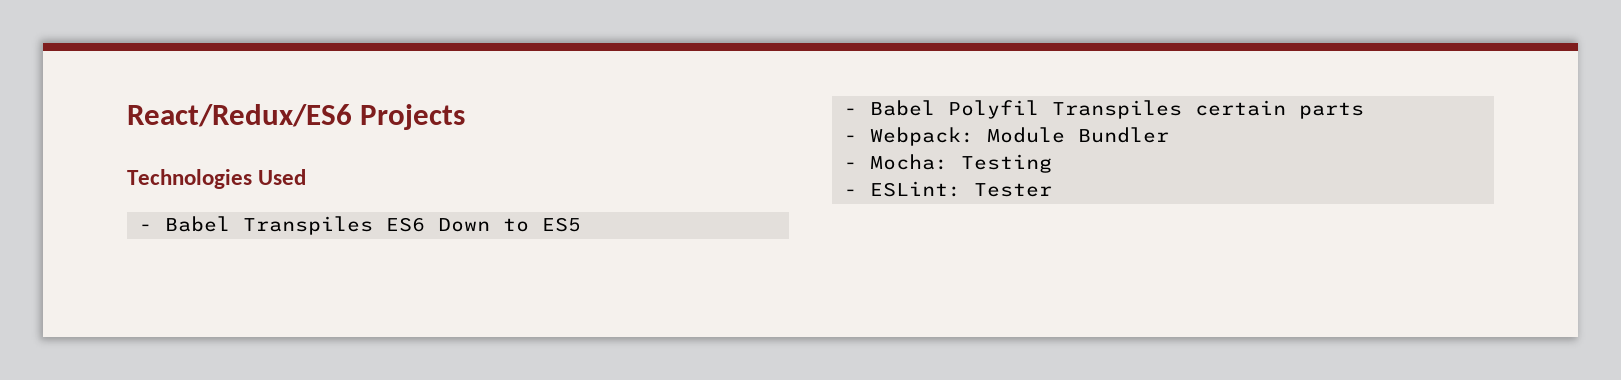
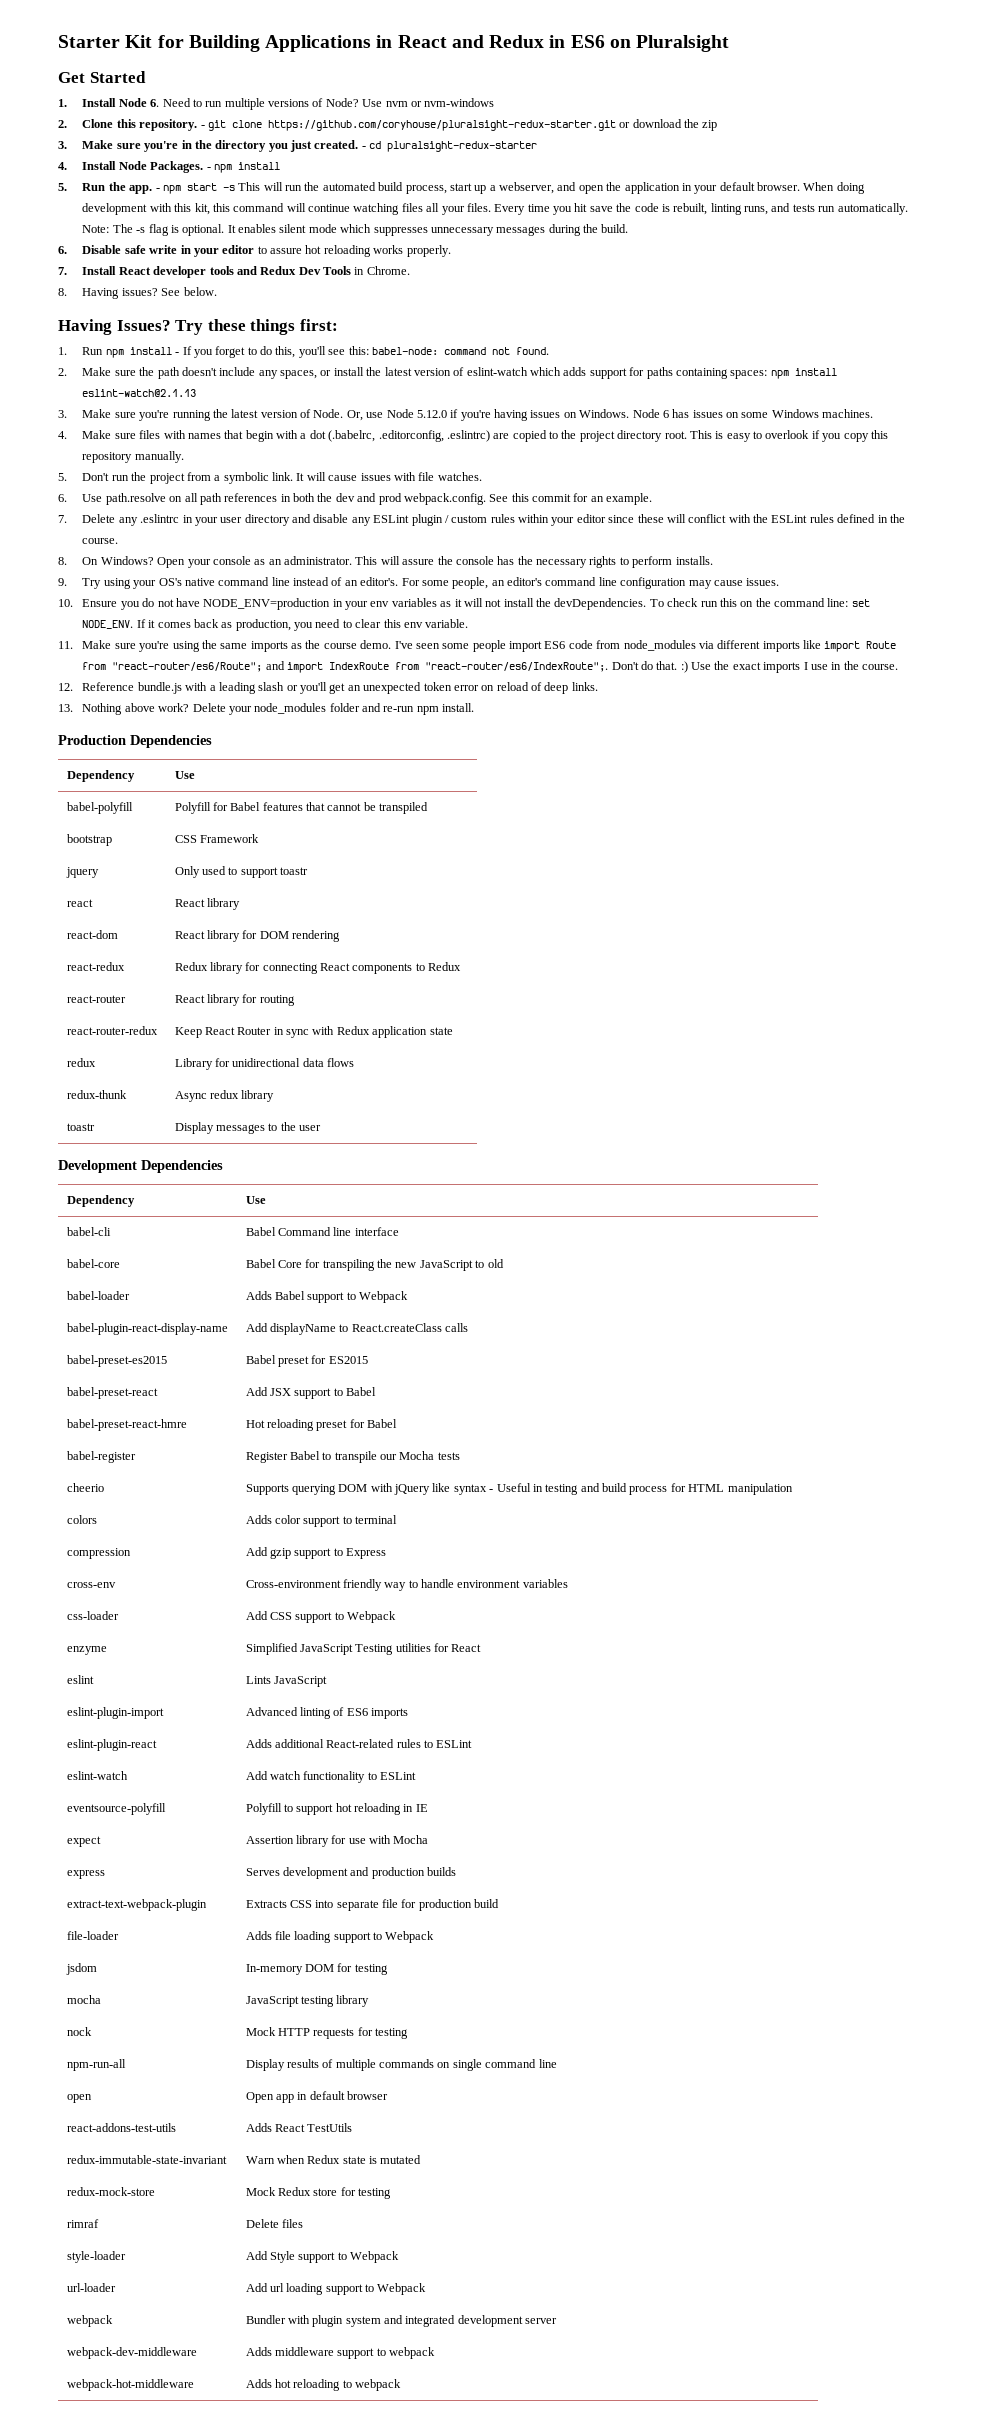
- React/Redux/ES6 Projects
- Technologies Used
- - Babel Transpiles ES6 Down to ES5
- - Babel Polyfil Transpiles certain parts
- - Webpack: Module Bundler
- - Mocha: Testing
- - ESLint: Tester
+ Starter Kit for Building Applications in React and Redux in ES6 on Pluralsight
+ Get Started
+ 1. Install Node 6. Need to run multiple versions of Node? Use nvm or nvm-windows
+ 2. Clone this repository. - git clone https://github.com/coryhouse/pluralsight-redux-starter.git or download the zip
+ 3. Make sure you're in the directory you just created. - cd pluralsight-redux-starter
+ 4. Install Node Packages. - npm install
+ 5. Run the app. - npm start -s This will run the automated build process, start up a webserver, and open the application in your default browser. When doing development with this kit, this command will continue watching files all your files. Every time you hit save the code is rebuilt, linting runs, and tests run automatically. Note: The -s flag is optional. It enables silent mode which suppresses unnecessary messages during the build.
+ 6. Disable safe write in your editor to assure hot reloading works properly.
+ 7. Install React developer tools and Redux Dev Tools in Chrome.
+ 8. Having issues? See below.
+ Having Issues? Try these things first:
+ 1. Run npm install - If you forget to do this, you'll see this: babel-node: command not found.
+ 2. Make sure the path doesn't include any spaces, or install the latest version of eslint-watch which adds support for paths containing spaces: npm install eslint-watch@2.1.13
+ 3. Make sure you're running the latest version of Node. Or, use Node 5.12.0 if you're having issues on Windows. Node 6 has issues on some Windows machines.
+ 4. Make sure files with names that begin with a dot (.babelrc, .editorconfig, .eslintrc) are copied to the project directory root. This is easy to overlook if you copy this repository manually.
+ 5. Don't run the project from a symbolic link. It will cause issues with file watches.
+ 6. Use path.resolve on all path references in both the dev and prod webpack.config. See this commit for an example.
+ 7. Delete any .eslintrc in your user directory and disable any ESLint plugin / custom rules within your editor since these will conflict with the ESLint rules defined in the course.
+ 8. On Windows? Open your console as an administrator. This will assure the console has the necessary rights to perform installs.
+ 9. Try using your OS's native command line instead of an editor's. For some people, an editor's command line configuration may cause issues.
+ 10. Ensure you do not have NODE_ENV=production in your env variables as it will not install the devDependencies. To check run this on the command line: set NODE_ENV. If it comes back as production, you need to clear this env variable.
+ 11. Make sure you're using the same imports as the course demo. I've seen some people import ES6 code from node_modules via different imports like import Route from "react-router/es6/Route"; and import IndexRoute from "react-router/es6/IndexRoute";. Don't do that. :) Use the exact imports I use in the course.
+ 12. Reference bundle.js with a leading slash or you'll get an unexpected token error on reload of deep links.
+ 13. Nothing above work? Delete your node_modules folder and re-run npm install.
+ Production Dependencies
+ Dependency | Use
+ babel-polyfill | Polyfill for Babel features that cannot be transpiled
+ bootstrap | CSS Framework
+ jquery | Only used to support toastr
+ react | React library
+ react-dom | React library for DOM rendering
+ react-redux | Redux library for connecting React components to Redux
+ react-router | React library for routing
+ react-router-redux | Keep React Router in sync with Redux application state
+ redux | Library for unidirectional data flows
+ redux-thunk | Async redux library
+ toastr | Display messages to the user
+ Development Dependencies
+ Dependency | Use
+ babel-cli | Babel Command line interface
+ babel-core | Babel Core for transpiling the new JavaScript to old
+ babel-loader | Adds Babel support to Webpack
+ babel-plugin-react-display-name | Add displayName to React.createClass calls
+ babel-preset-es2015 | Babel preset for ES2015
+ babel-preset-react | Add JSX support to Babel
+ babel-preset-react-hmre | Hot reloading preset for Babel
+ babel-register | Register Babel to transpile our Mocha tests
+ cheerio | Supports querying DOM with jQuery like syntax - Useful in testing and build process for HTML manipulation
+ colors | Adds color support to terminal
+ compression | Add gzip support to Express
+ cross-env | Cross-environment friendly way to handle environment variables
+ css-loader | Add CSS support to Webpack
+ enzyme | Simplified JavaScript Testing utilities for React
+ eslint | Lints JavaScript
+ eslint-plugin-import | Advanced linting of ES6 imports
+ eslint-plugin-react | Adds additional React-related rules to ESLint
+ eslint-watch | Add watch functionality to ESLint
+ eventsource-polyfill | Polyfill to support hot reloading in IE
+ expect | Assertion library for use with Mocha
+ express | Serves development and production builds
+ extract-text-webpack-plugin | Extracts CSS into separate file for production build
+ file-loader | Adds file loading support to Webpack
+ jsdom | In-memory DOM for testing
+ mocha | JavaScript testing library
+ nock | Mock HTTP requests for testing
+ npm-run-all | Display results of multiple commands on single command line
+ open | Open app in default browser
+ react-addons-test-utils | Adds React TestUtils
+ redux-immutable-state-invariant | Warn when Redux state is mutated
+ redux-mock-store | Mock Redux store for testing
+ rimraf | Delete files
+ style-loader | Add Style support to Webpack
+ url-loader | Add url loading support to Webpack
+ webpack | Bundler with plugin system and integrated development server
+ webpack-dev-middleware | Adds middleware support to webpack
+ webpack-hot-middleware | Adds hot reloading to webpack

